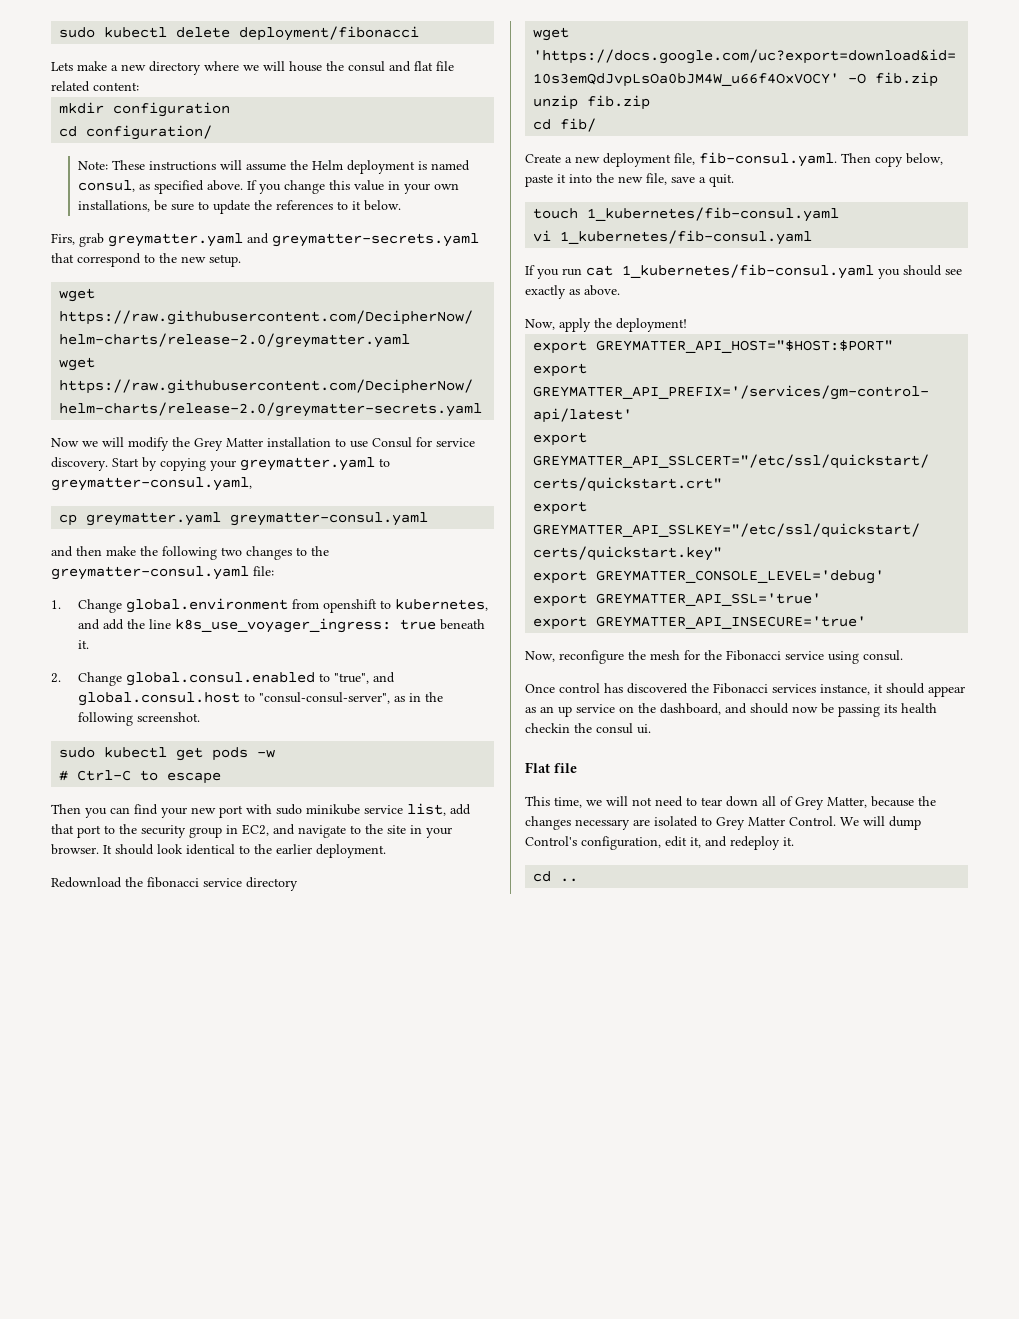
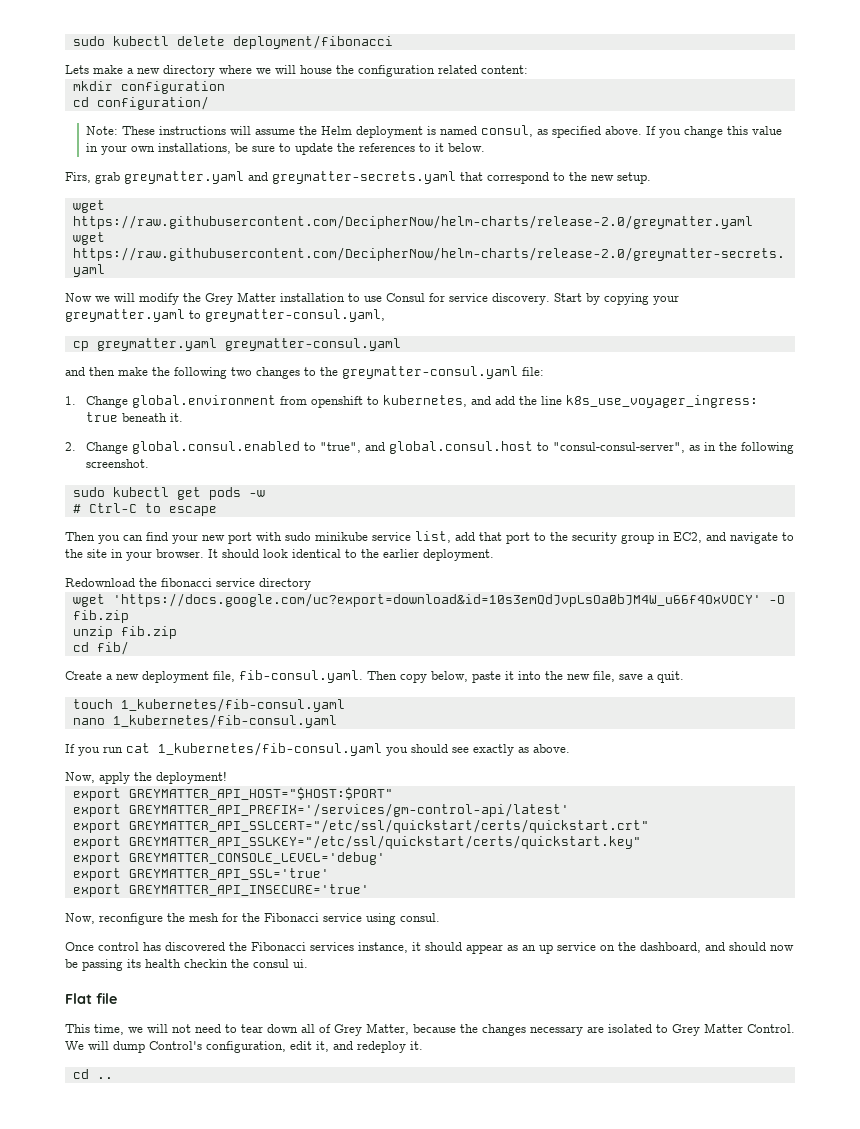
- Lets make a new directory where we will house the consul and flat file related content:
+ Lets make a new directory where we will house the configuration related content:
- vi 1_kubernetes/fib-consul.yaml
+ nano 1_kubernetes/fib-consul.yaml

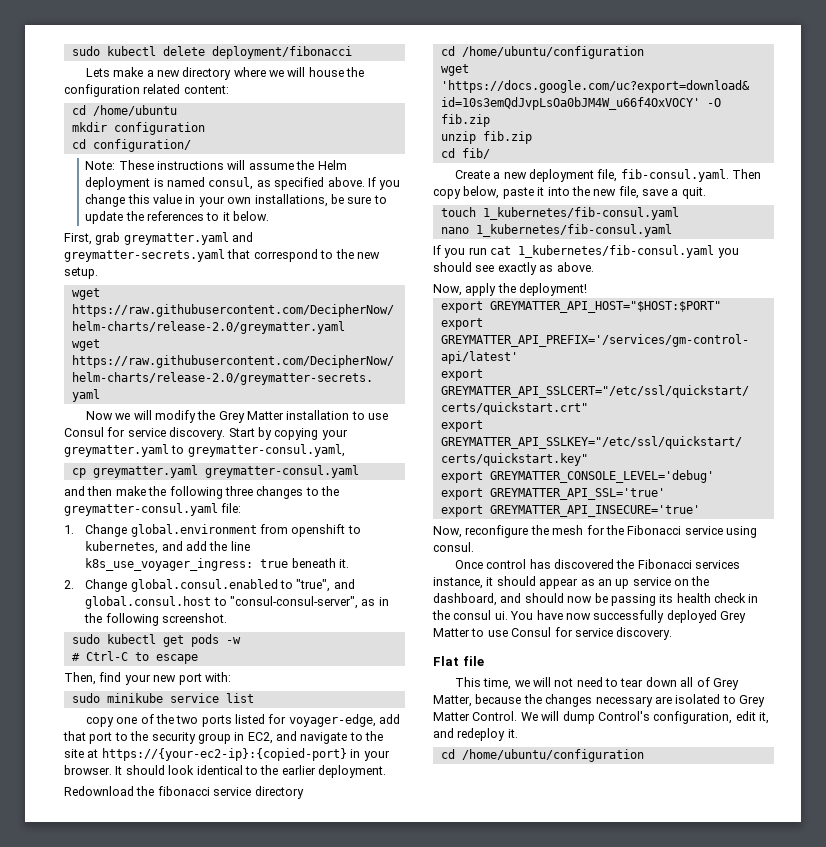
+ cd /home/ubuntu
- Firs, grab greymatter.yaml and greymatter-secrets.yaml that correspond to the new setup.
+ First, grab greymatter.yaml and greymatter-secrets.yaml that correspond to the new setup.
- and then make the following two changes to the greymatter-consul.yaml file:
+ and then make the following three changes to the greymatter-consul.yaml file:
- Then you can find your new port with sudo minikube service list, add that port to the security group in EC2, and navigate to the site in your browser.
+ Then, find your new port with:
+ sudo minikube service list
+ copy one of the two ports listed for voyager-edge, add that port to the security group in EC2, and navigate to the site at https://{your-ec2-ip}:{copied-port} in your browser.
  Redownload the fibonacci service directory
+ cd /home/ubuntu/configuration
- Once control has discovered the Fibonacci services instance, it should appear as an up service on the dashboard, and should now be passing its health checkin the consul ui.
+ Once control has discovered the Fibonacci services instance, it should appear as an up service on the dashboard, and should now be passing its health check in the consul ui. You have now successfully deployed Grey Matter to use Consul for service discovery.
  We will dump Control's configuration, edit it, and redeploy it.
- cd ..
+ cd /home/ubuntu/configuration

